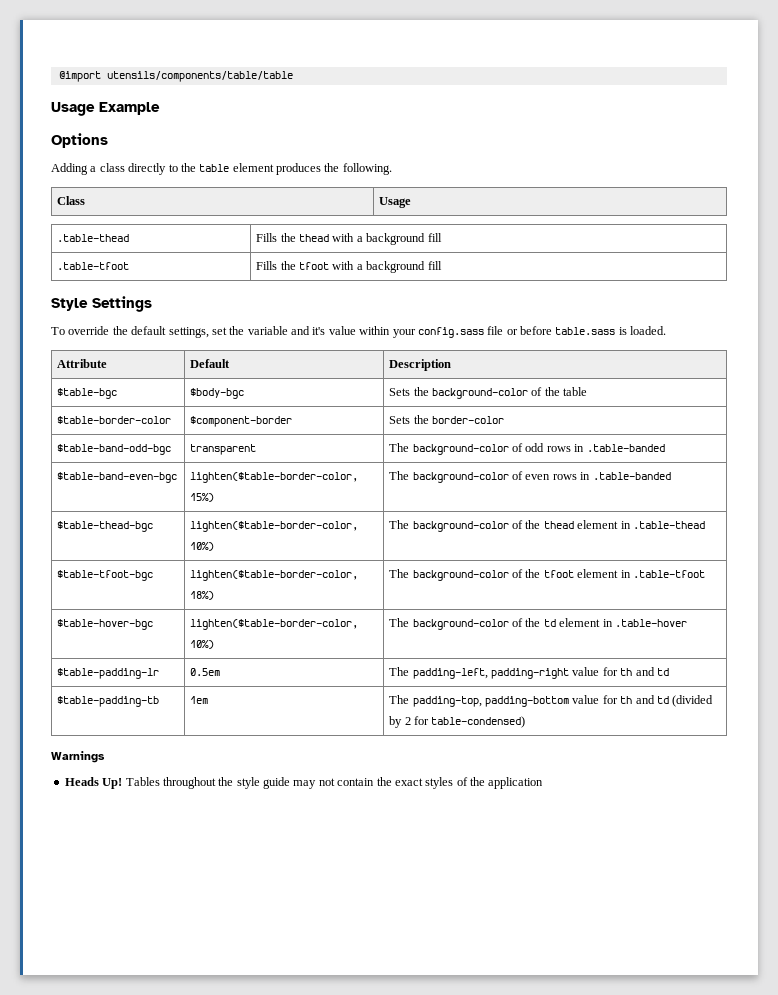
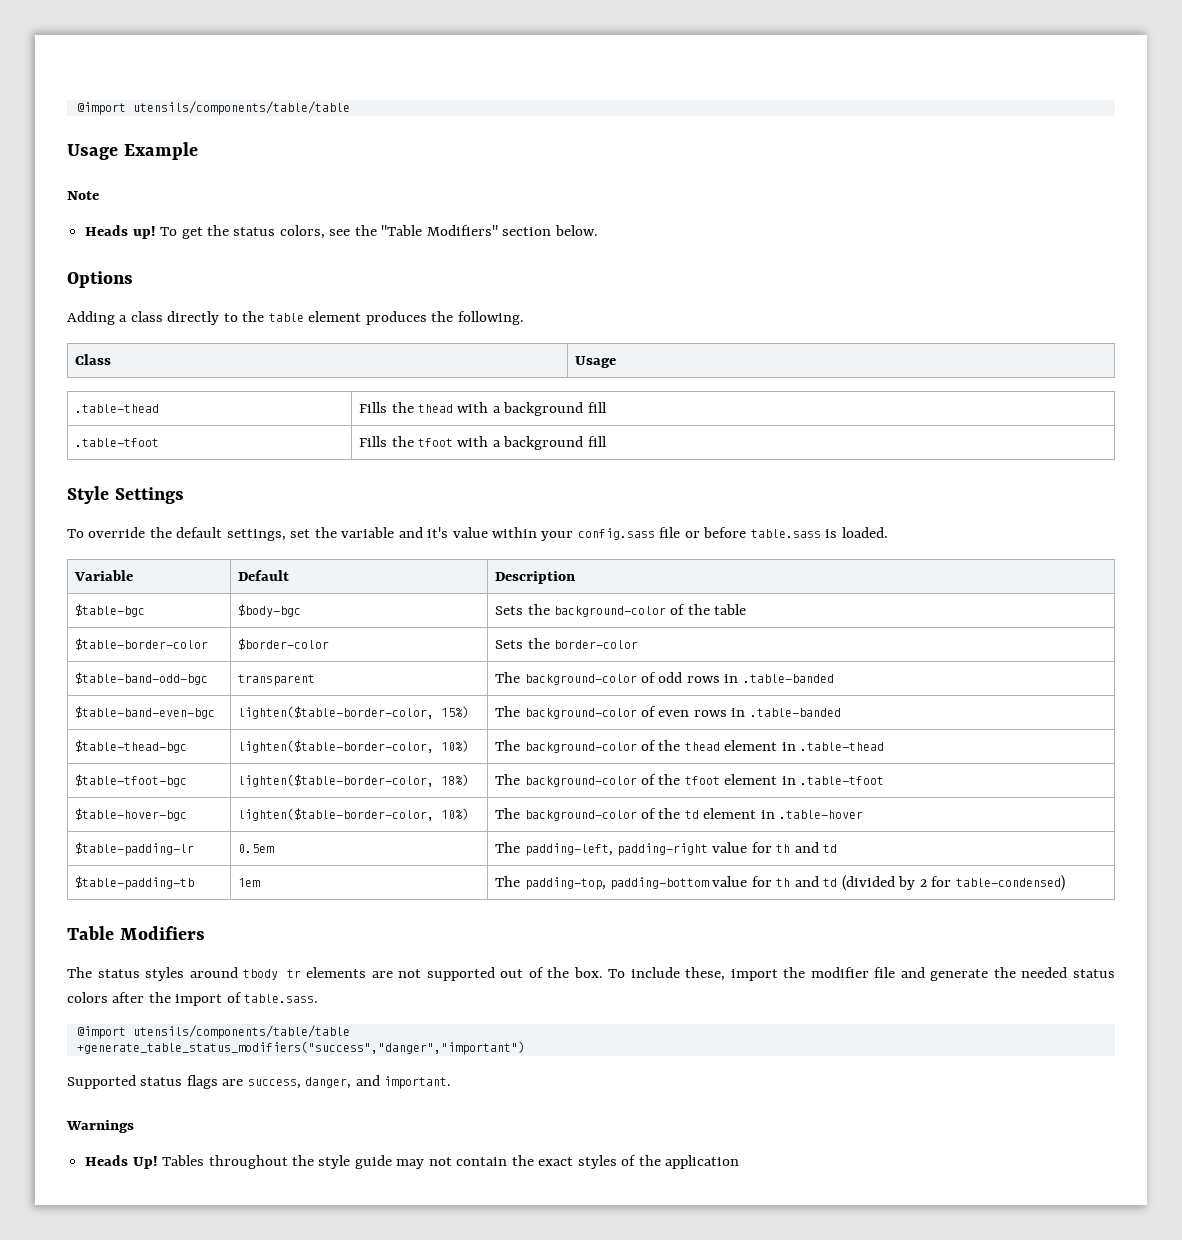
+ Note
+ Heads up! To get the status colors, see the "Table Modifiers" section below.
- Attribute | Default | Description
+ Variable | Default | Description
- $table-border-color | $component-border | Sets the border-color
+ $table-border-color | $border-color | Sets the border-color
+ Table Modifiers
+ The status styles around tbody tr elements are not supported out of the box. To include these, import the modifier file and generate the needed status colors after the import of table.sass.
+ @import utensils/components/table/table
+ +generate_table_status_modifiers("success","danger","important")
+ Supported status flags are success, danger, and important.

